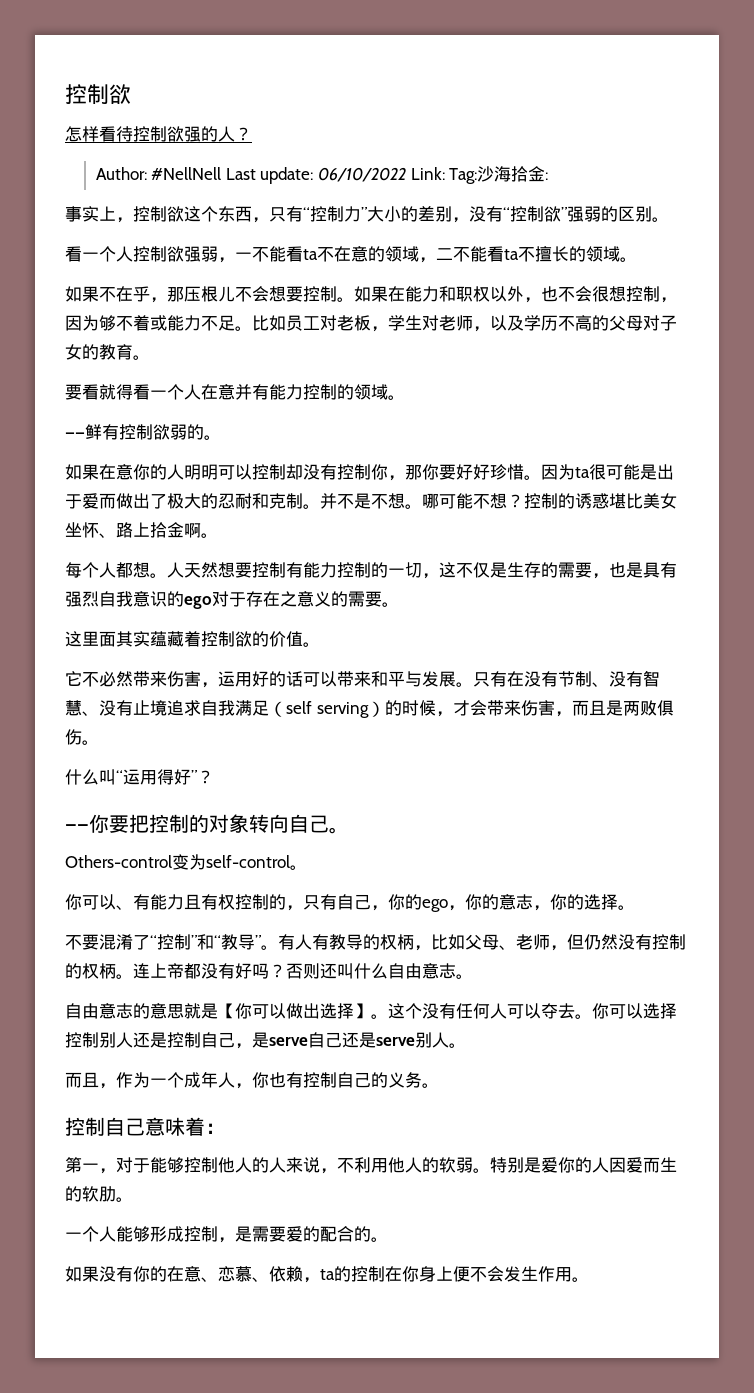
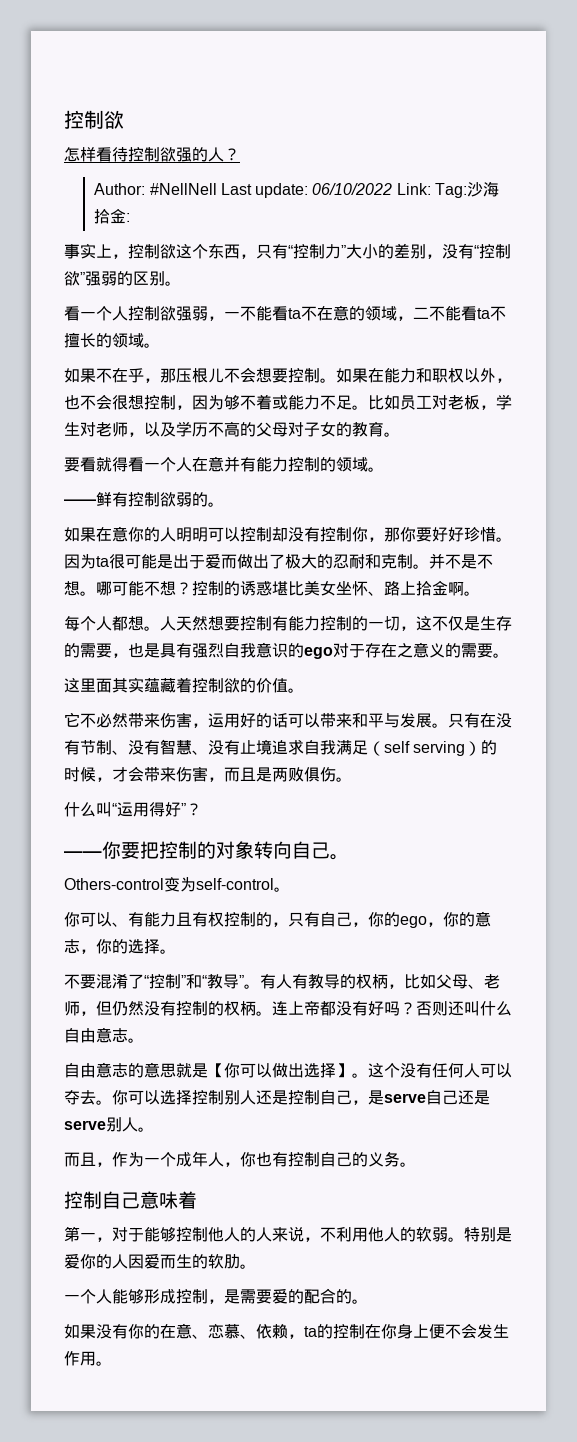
- 控制自己意味着：
+ 控制自己意味着

